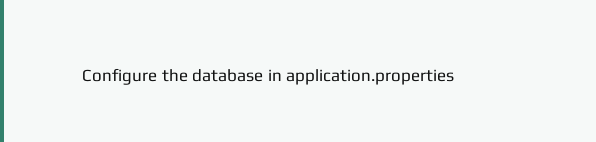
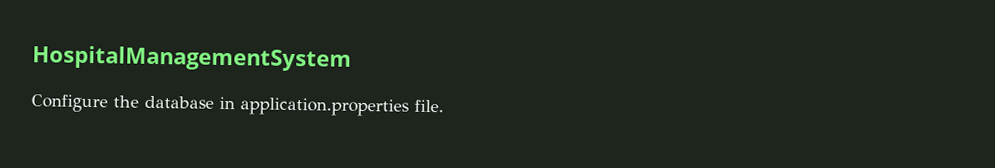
+ HospitalManagementSystem
- Configure the database in application.properties
+ Configure the database in application.properties file.

